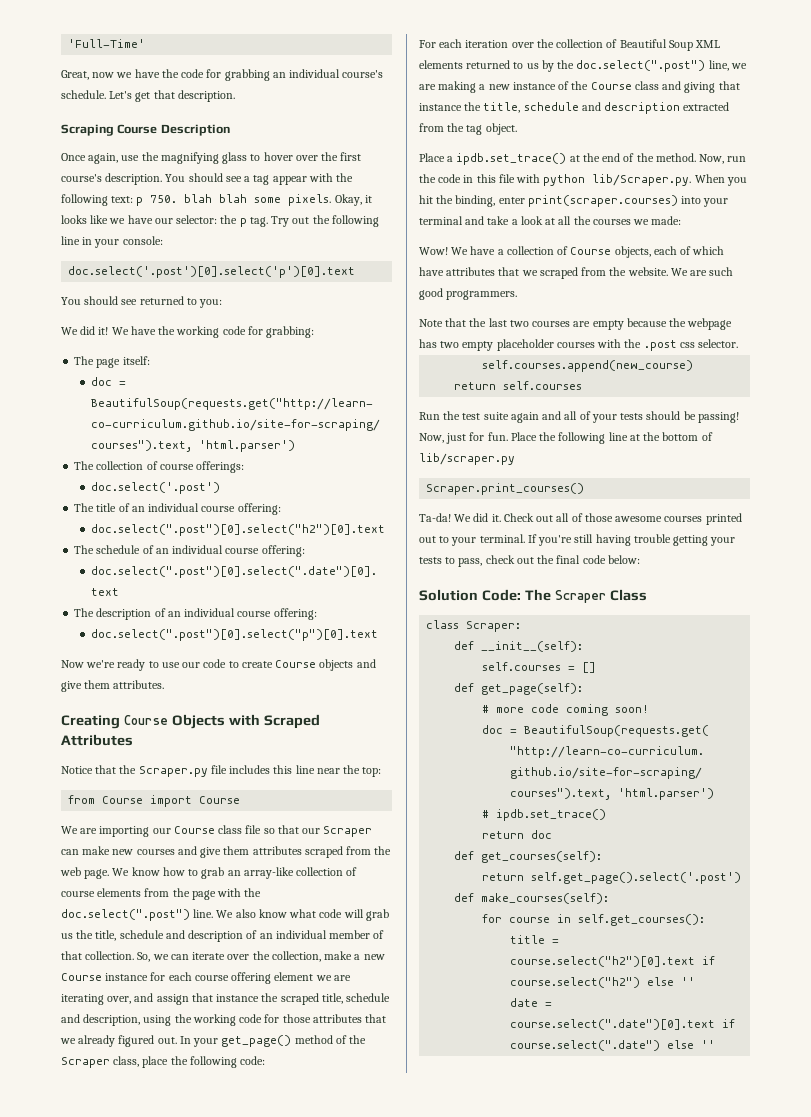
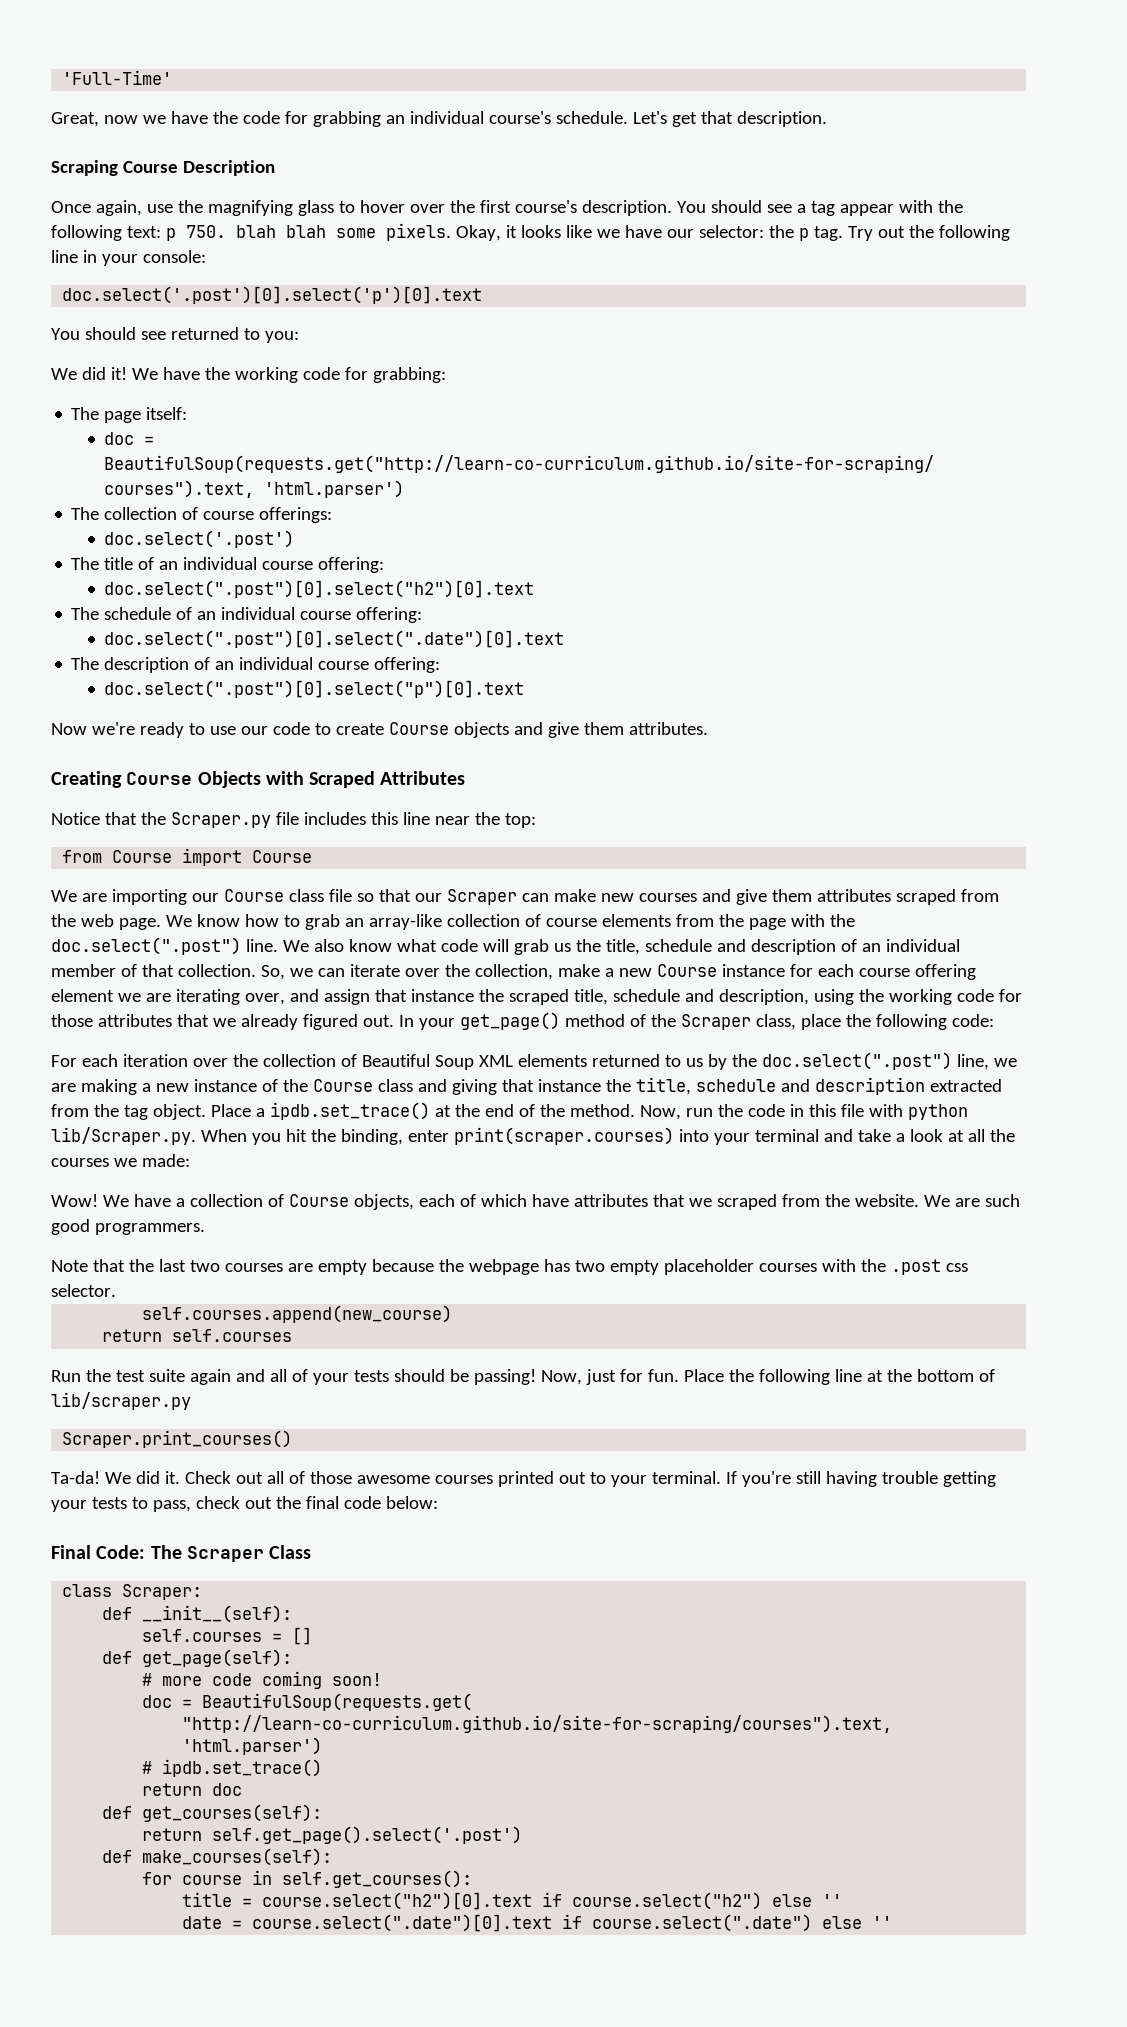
- For each iteration over the collection of Beautiful Soup XML elements returned to us by the doc.select(".post") line, we are making a new instance of the Course class and giving that instance the title, schedule and description extracted from the tag object.
- Place a ipdb.set_trace() at the end of the method.
+ For each iteration over the collection of Beautiful Soup XML elements returned to us by the doc.select(".post") line, we are making a new instance of the Course class and giving that instance the title, schedule and description extracted from the tag object. Place a ipdb.set_trace() at the end of the method.
- Solution Code: The Scraper Class
+ Final Code: The Scraper Class

